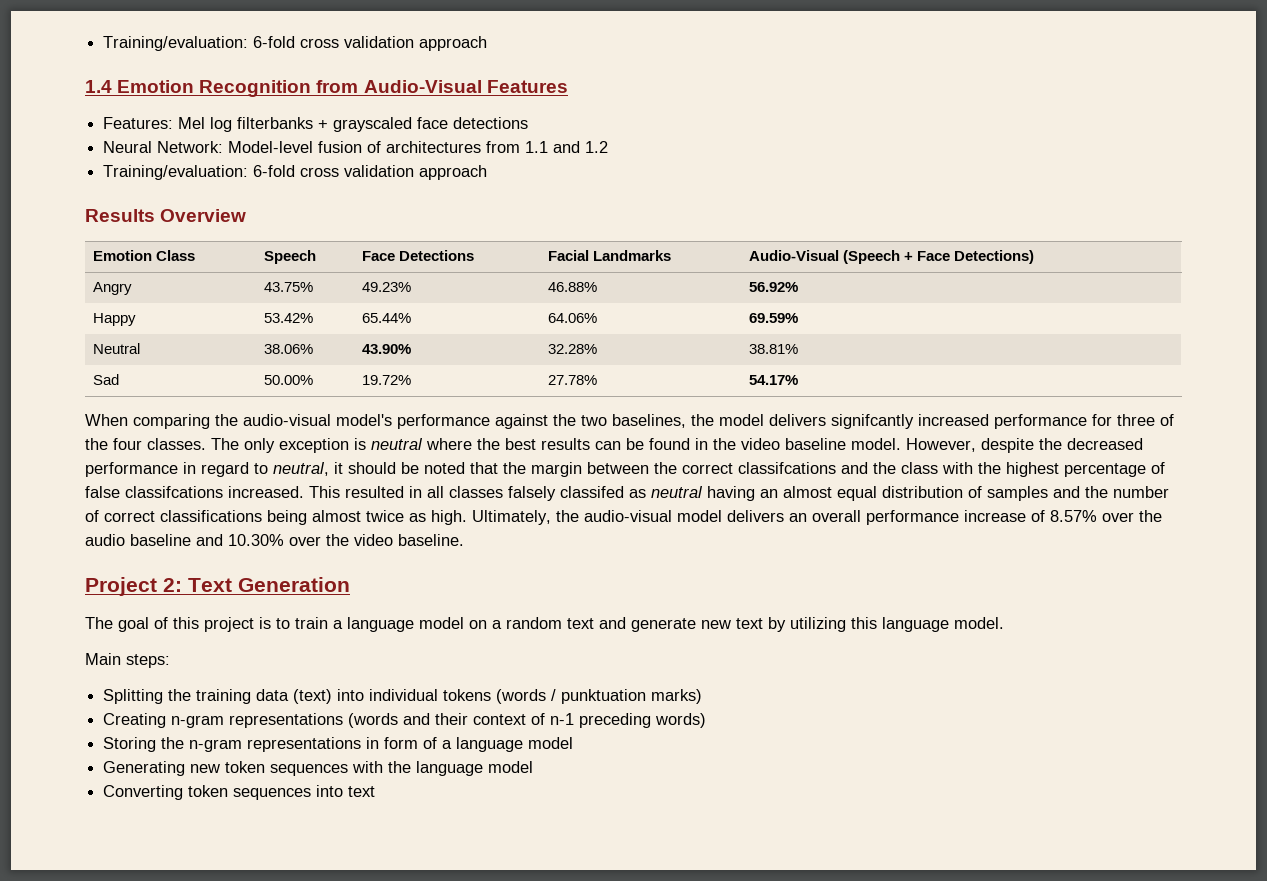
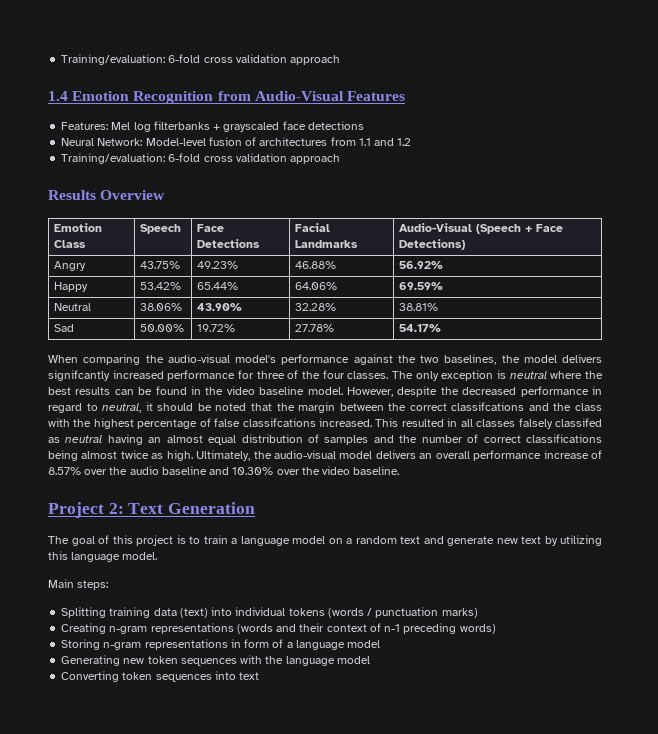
- Splitting the training data (text) into individual tokens (words / punktuation marks)
+ Splitting training data (text) into individual tokens (words / punctuation marks)
- Storing the n-gram representations in form of a language model
+ Storing n-gram representations in form of a language model

